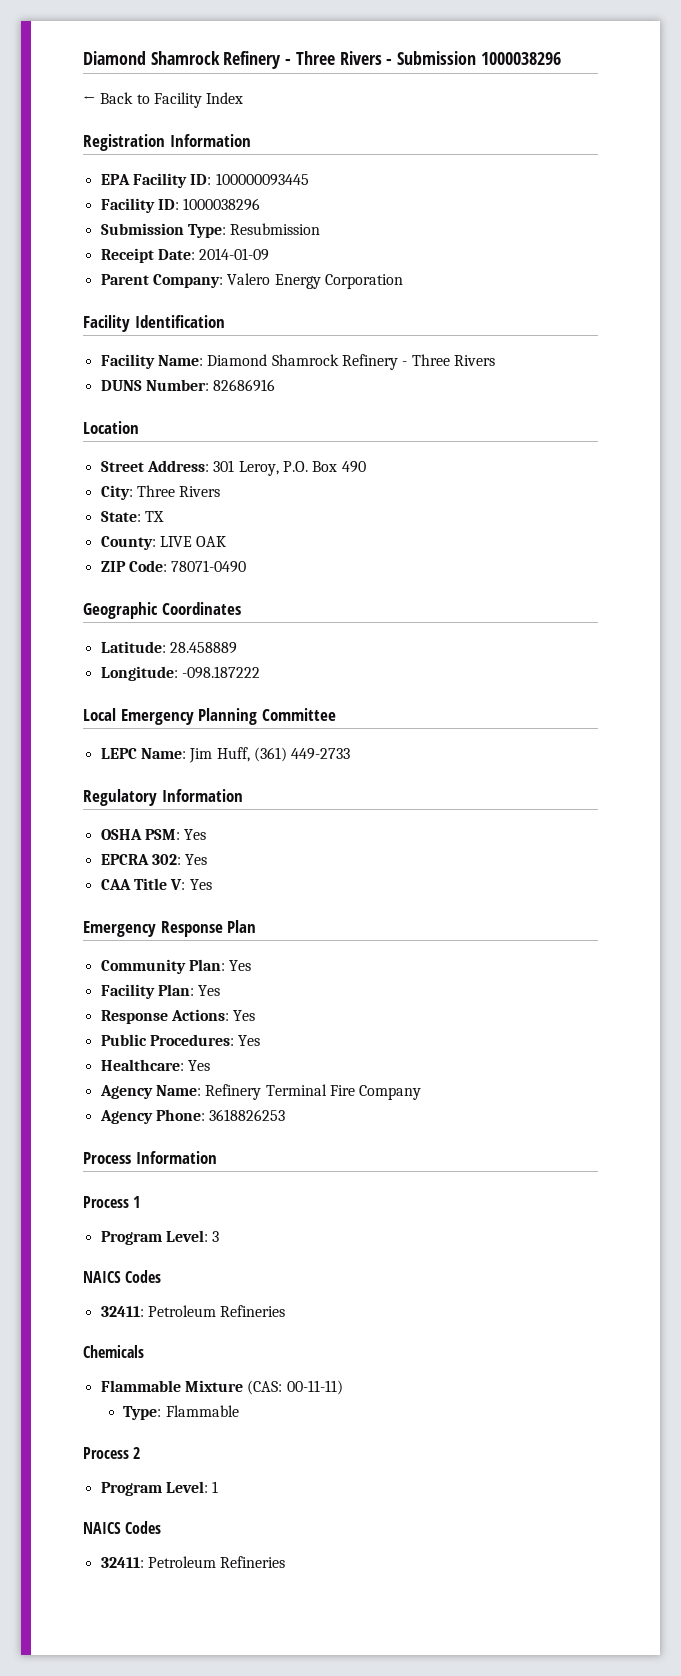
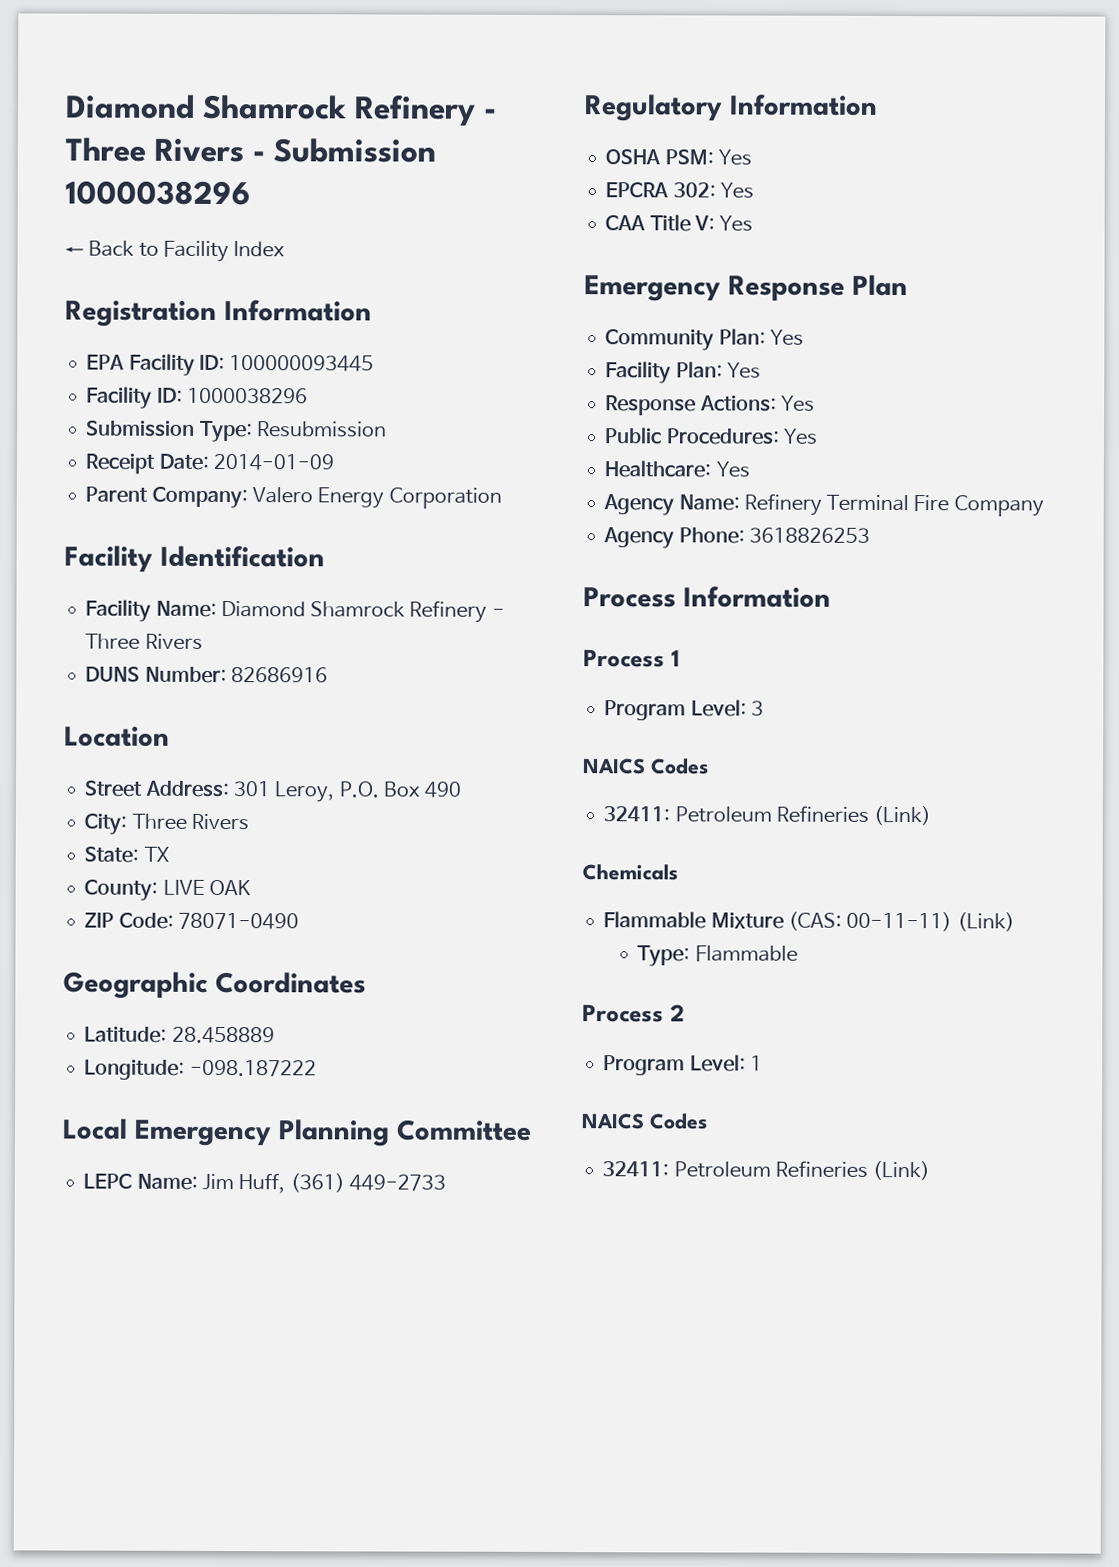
  Program Level: 3
  NAICS Codes
- 32411: Petroleum Refineries
+ 32411: Petroleum Refineries (Link)
- Flammable Mixture (CAS: 00-11-11)
+ Flammable Mixture (CAS: 00-11-11) (Link)
  Program Level: 1
  NAICS Codes
- 32411: Petroleum Refineries
+ 32411: Petroleum Refineries (Link)

